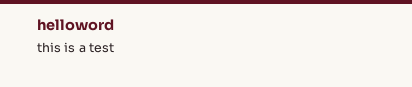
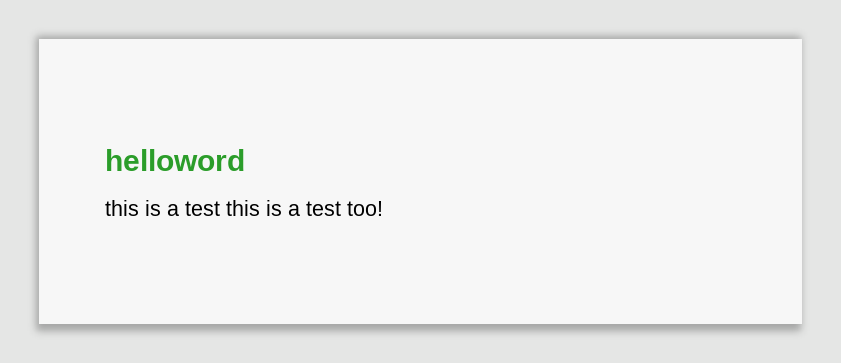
- this is a test
+ this is a test this is a test too!

